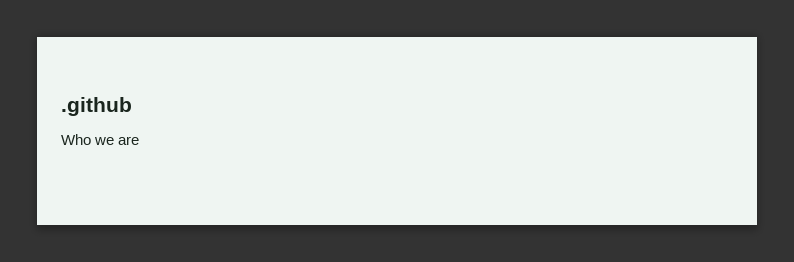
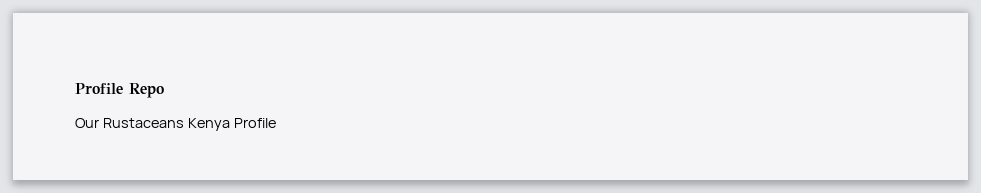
- .github
- Who we are
+ Profile Repo
+ Our Rustaceans Kenya Profile

